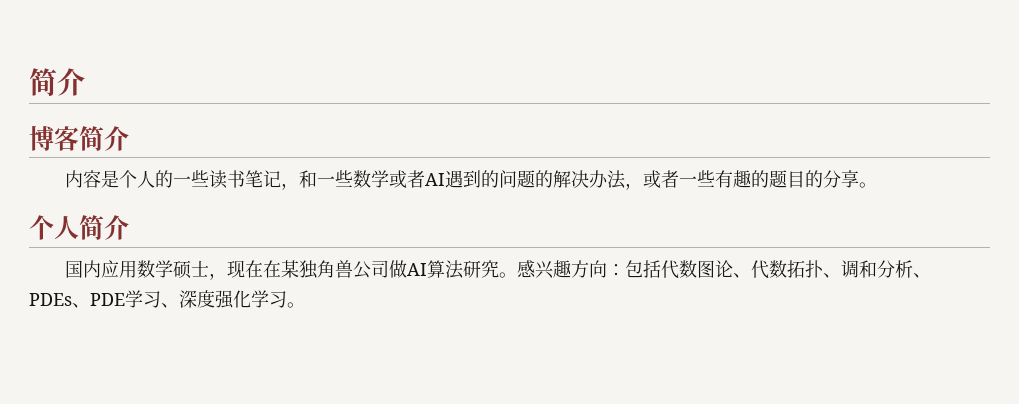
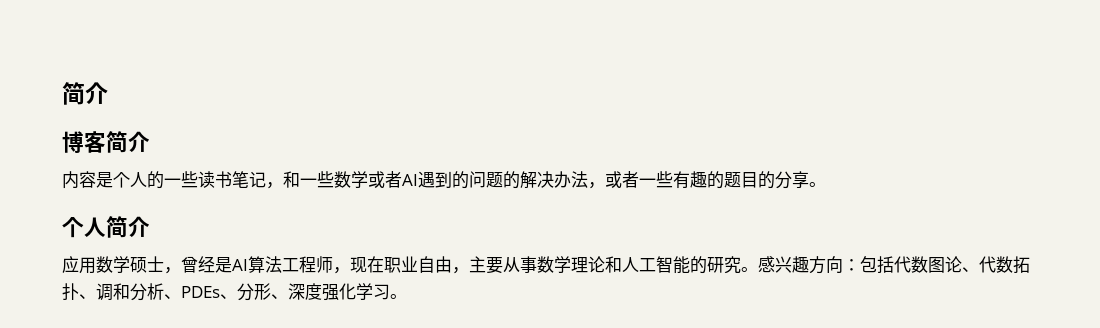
- 国内应用数学硕士，现在在某独角兽公司做AI算法研究。
+ 应用数学硕士，曾经是AI算法工程师，现在职业自由，主要从事数学理论和人工智能的研究。
- 感兴趣方向：包括代数图论、代数拓扑、调和分析、PDEs、PDE学习、深度强化学习。
+ 感兴趣方向：包括代数图论、代数拓扑、调和分析、PDEs、分形、深度强化学习。

